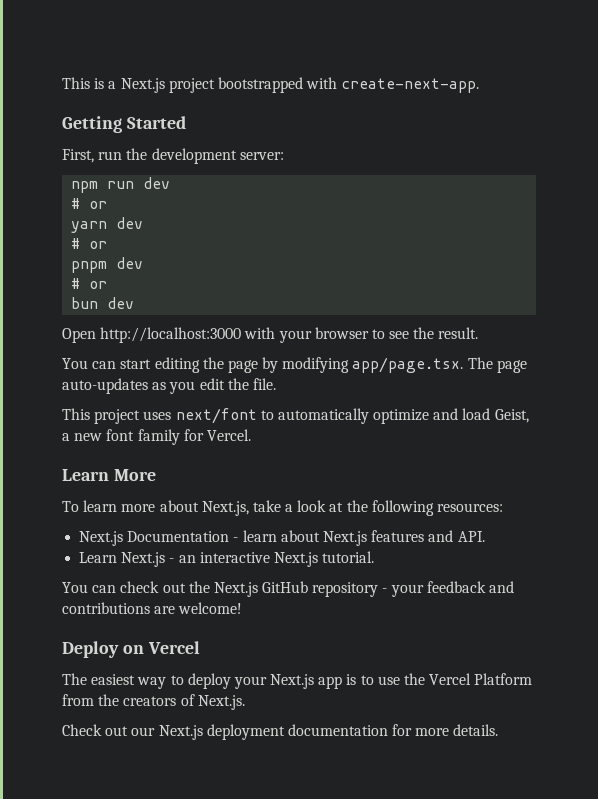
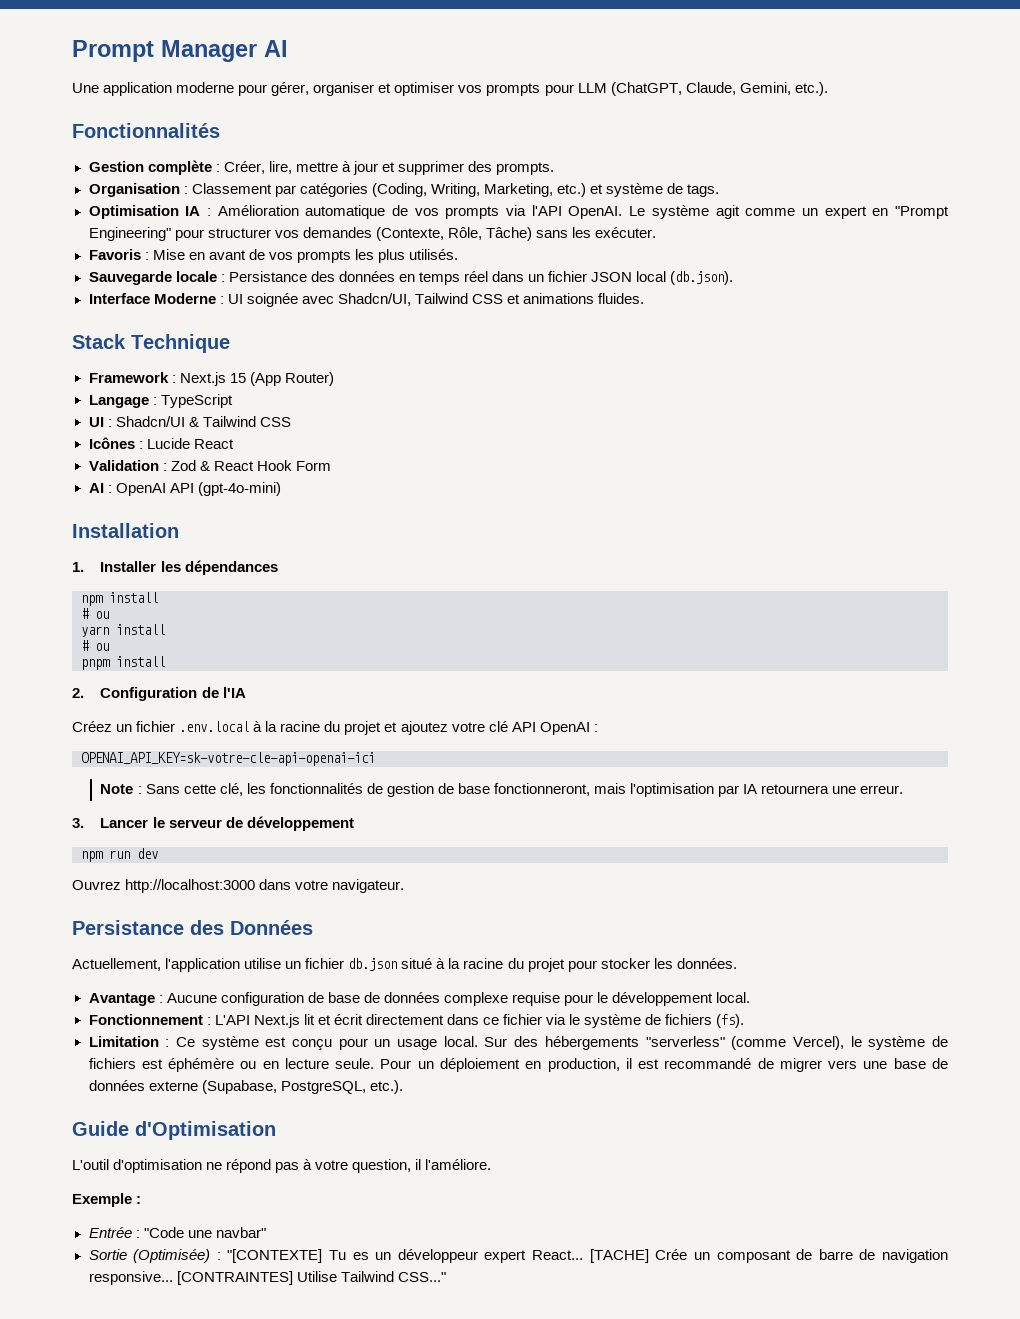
- This is a Next.js project bootstrapped with create-next-app.
- Getting Started
- First, run the development server:
+ Prompt Manager AI
+ Une application moderne pour gérer, organiser et optimiser vos prompts pour LLM (ChatGPT, Claude, Gemini, etc.).
+ Fonctionnalités
+ Gestion complète : Créer, lire, mettre à jour et supprimer des prompts.
+ Organisation : Classement par catégories (Coding, Writing, Marketing, etc.) et système de tags.
+ Optimisation IA : Amélioration automatique de vos prompts via l'API OpenAI. Le système agit comme un expert en "Prompt Engineering" pour structurer vos demandes (Contexte, Rôle, Tâche) sans les exécuter.
+ Favoris : Mise en avant de vos prompts les plus utilisés.
+ Sauvegarde locale : Persistance des données en temps réel dans un fichier JSON local (db.json).
+ Interface Moderne : UI soignée avec Shadcn/UI, Tailwind CSS et animations fluides.
+ Stack Technique
+ Framework : Next.js 15 (App Router)
+ Langage : TypeScript
+ UI : Shadcn/UI & Tailwind CSS
+ Icônes : Lucide React
+ Validation : Zod & React Hook Form
+ AI : OpenAI API (gpt-4o-mini)
+ Installation
+ 1. Installer les dépendances
+ npm install
+ # ou
+ yarn install
+ # ou
+ pnpm install
+ 2. Configuration de l'IA
+ Créez un fichier .env.local à la racine du projet et ajoutez votre clé API OpenAI :
+ OPENAI_API_KEY=sk-votre-cle-api-openai-ici
+ Note : Sans cette clé, les fonctionnalités de gestion de base fonctionneront, mais l'optimisation par IA retournera une erreur.
+ 3. Lancer le serveur de développement
  npm run dev
- # or
- yarn dev
- # or
- pnpm dev
- # or
- bun dev
- Open http://localhost:3000 with your browser to see the result.
- You can start editing the page by modifying app/page.tsx. The page auto-updates as you edit the file.
- This project uses next/font to automatically optimize and load Geist, a new font family for Vercel.
- Learn More
- To learn more about Next.js, take a look at the following resources:
- Next.js Documentation - learn about Next.js features and API.
- Learn Next.js - an interactive Next.js tutorial.
- You can check out the Next.js GitHub repository - your feedback and contributions are welcome!
- Deploy on Vercel
- The easiest way to deploy your Next.js app is to use the Vercel Platform from the creators of Next.js.
- Check out our Next.js deployment documentation for more details.
+ Ouvrez http://localhost:3000 dans votre navigateur.
+ Persistance des Données
+ Actuellement, l'application utilise un fichier db.json situé à la racine du projet pour stocker les données.
+ Avantage : Aucune configuration de base de données complexe requise pour le développement local.
+ Fonctionnement : L'API Next.js lit et écrit directement dans ce fichier via le système de fichiers (fs).
+ Limitation : Ce système est conçu pour un usage local. Sur des hébergements "serverless" (comme Vercel), le système de fichiers est éphémère ou en lecture seule. Pour un déploiement en production, il est recommandé de migrer vers une base de données externe (Supabase, PostgreSQL, etc.).
+ Guide d'Optimisation
+ L'outil d'optimisation ne répond pas à votre question, il l'améliore.
+ Exemple :
+ Entrée : "Code une navbar"
+ Sortie (Optimisée) : "[CONTEXTE] Tu es un développeur expert React... [TACHE] Crée un composant de barre de navigation responsive... [CONTRAINTES] Utilise Tailwind CSS..."

